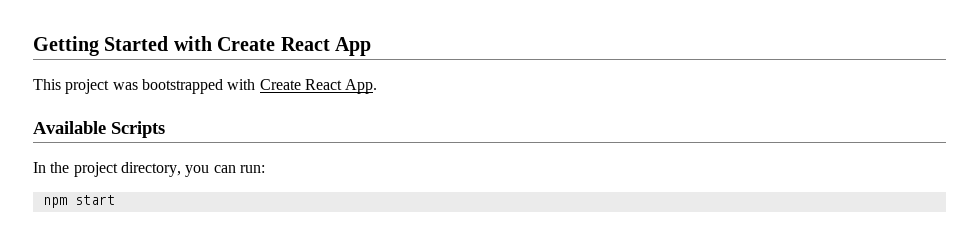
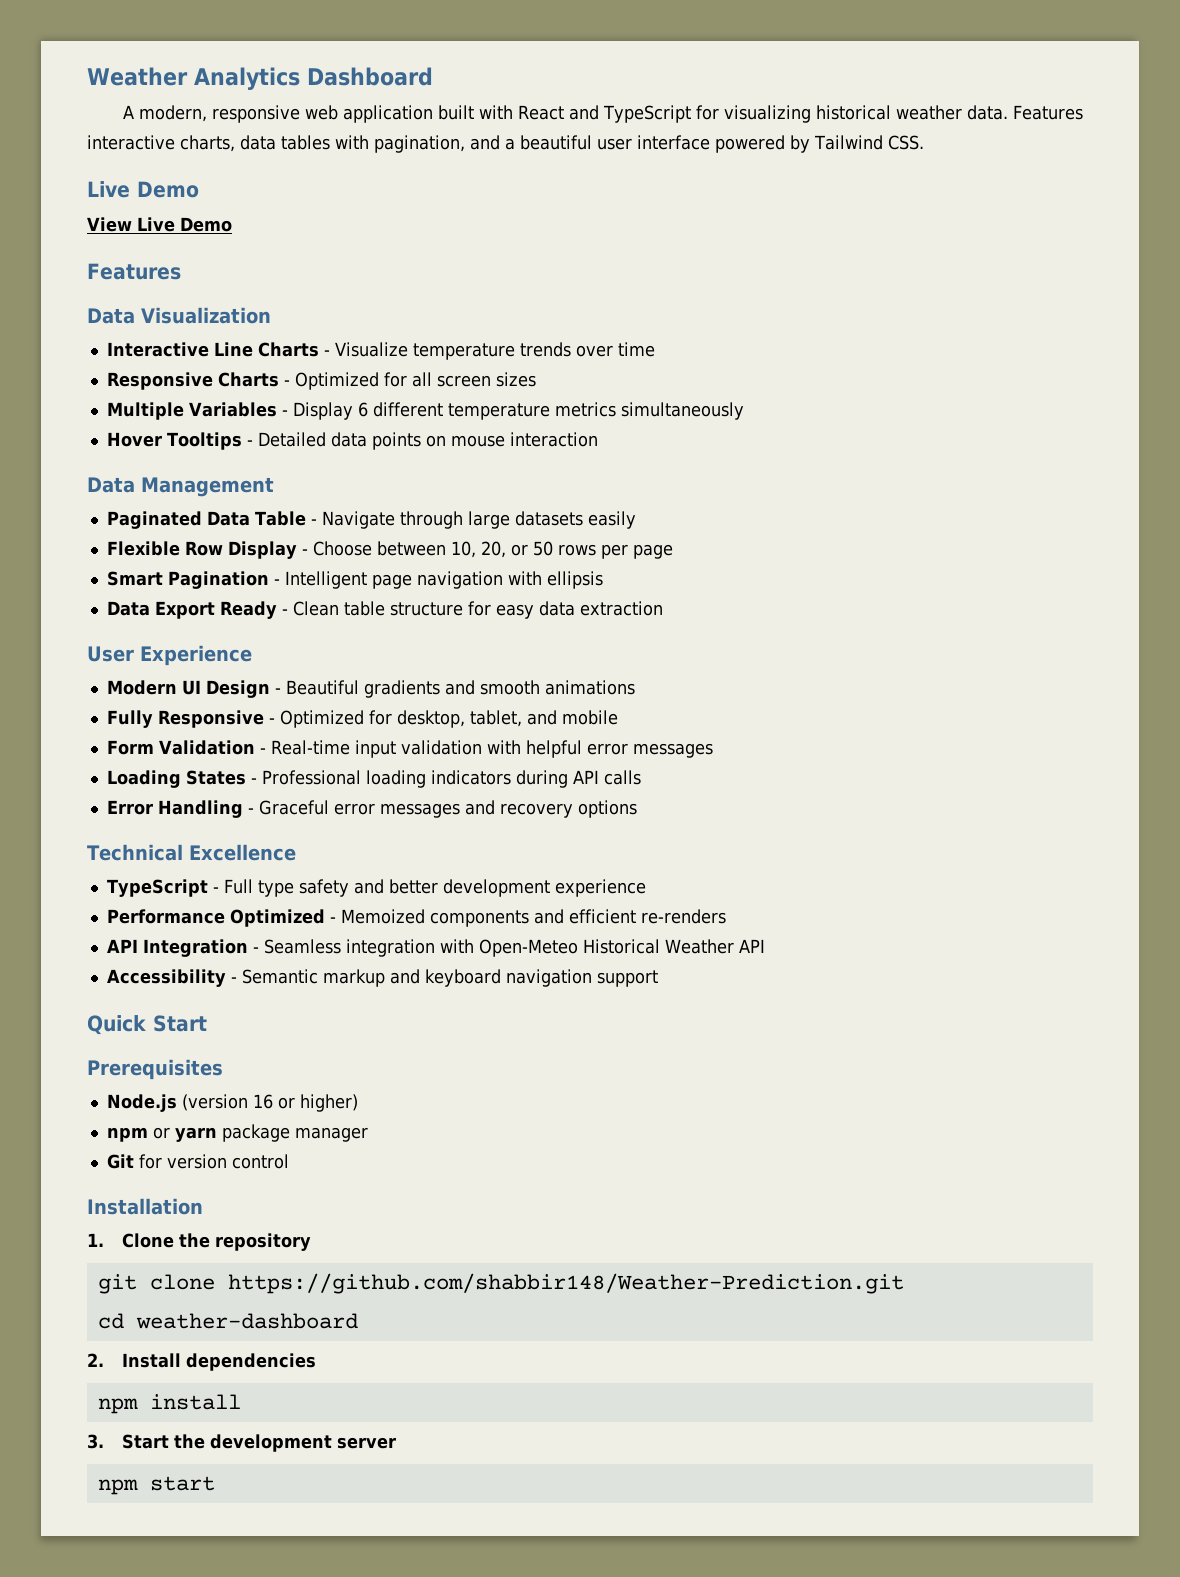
- Getting Started with Create React App
- This project was bootstrapped with Create React App.
- Available Scripts
- In the project directory, you can run:
+ Weather Analytics Dashboard
+ A modern, responsive web application built with React and TypeScript for visualizing historical weather data. Features interactive charts, data tables with pagination, and a beautiful user interface powered by Tailwind CSS.
+ Live Demo
+ View Live Demo
+ Features
+ Data Visualization
+ Interactive Line Charts - Visualize temperature trends over time
+ Responsive Charts - Optimized for all screen sizes
+ Multiple Variables - Display 6 different temperature metrics simultaneously
+ Hover Tooltips - Detailed data points on mouse interaction
+ Data Management
+ Paginated Data Table - Navigate through large datasets easily
+ Flexible Row Display - Choose between 10, 20, or 50 rows per page
+ Smart Pagination - Intelligent page navigation with ellipsis
+ Data Export Ready - Clean table structure for easy data extraction
+ User Experience
+ Modern UI Design - Beautiful gradients and smooth animations
+ Fully Responsive - Optimized for desktop, tablet, and mobile
+ Form Validation - Real-time input validation with helpful error messages
+ Loading States - Professional loading indicators during API calls
+ Error Handling - Graceful error messages and recovery options
+ Technical Excellence
+ TypeScript - Full type safety and better development experience
+ Performance Optimized - Memoized components and efficient re-renders
+ API Integration - Seamless integration with Open-Meteo Historical Weather API
+ Accessibility - Semantic markup and keyboard navigation support
+ Quick Start
+ Prerequisites
+ Node.js (version 16 or higher)
+ npm or yarn package manager
+ Git for version control
+ Installation
+ 1. Clone the repository
+ git clone https://github.com/shabbir148/Weather-Prediction.git
+ cd weather-dashboard
+ 2. Install dependencies
+ npm install
+ 3. Start the development server

